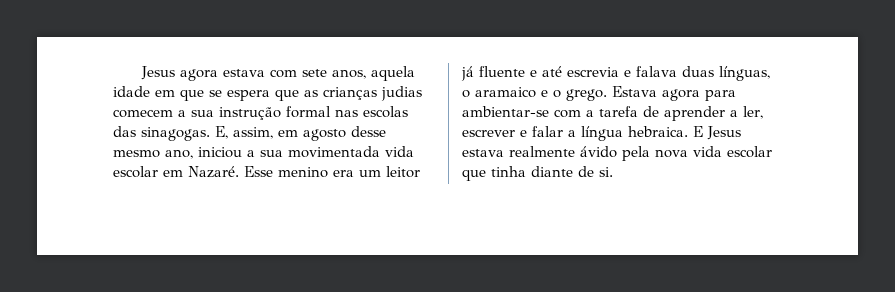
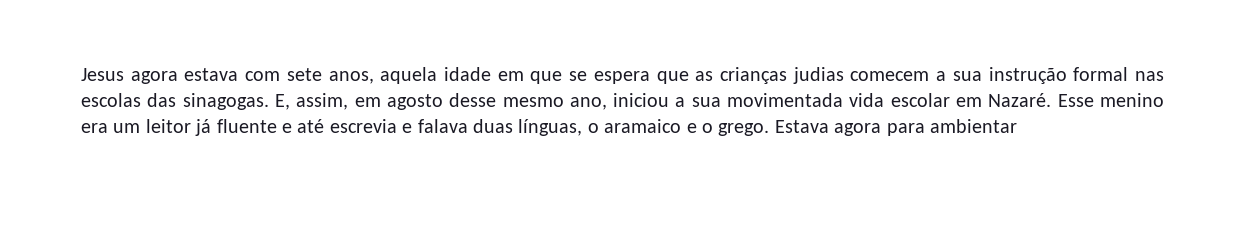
- Estava agora para ambientar-se com a tarefa de aprender a ler, escrever e falar a língua hebraica. E Jesus estava realmente ávido pela nova vida escolar que tinha diante de si.
+ Estava agora para ambientar

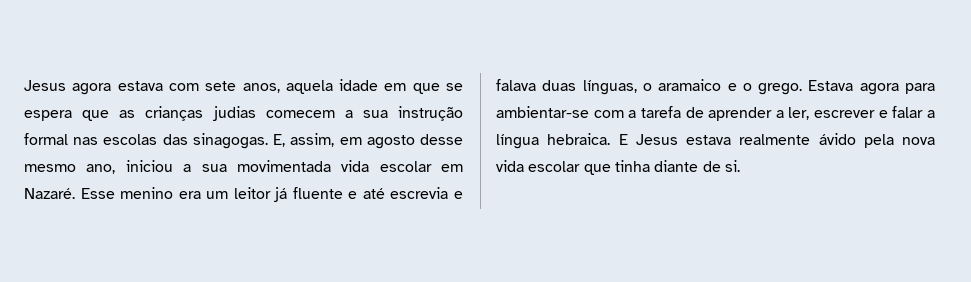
- Estava agora para ambientar
+ Estava agora para ambientar-se com a tarefa de aprender a ler, escrever e falar a língua hebraica. E Jesus estava realmente ávido pela nova vida escolar que tinha diante de si.

